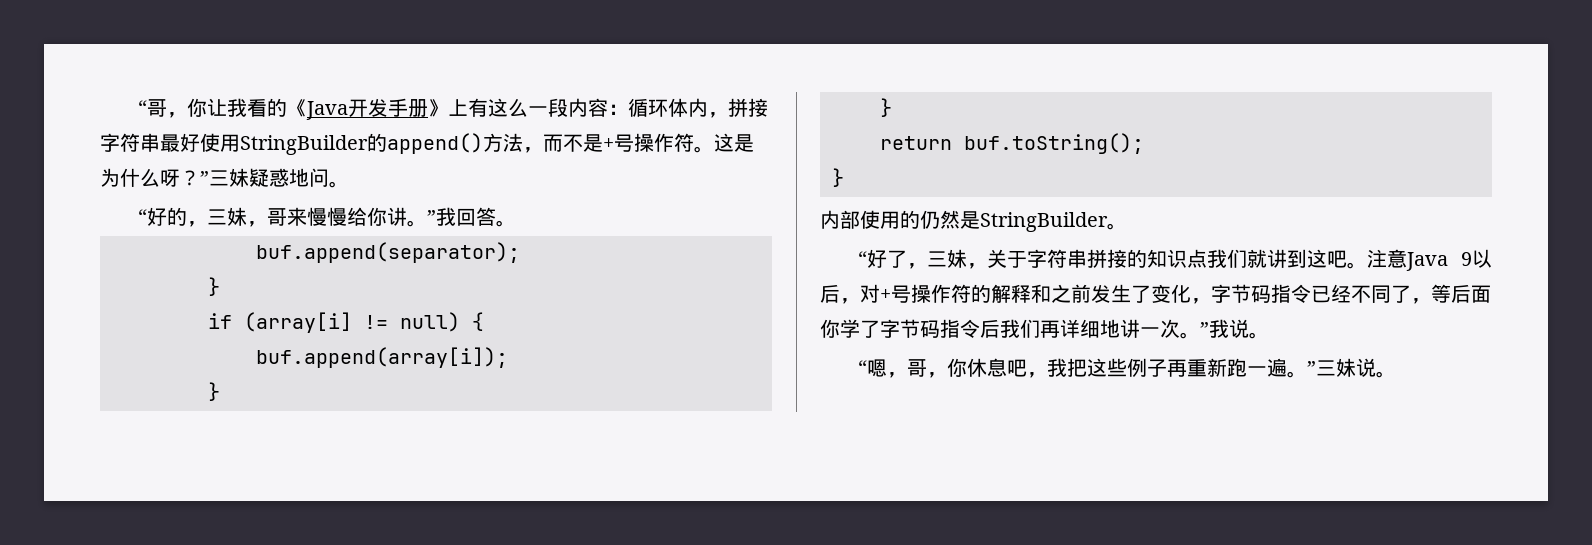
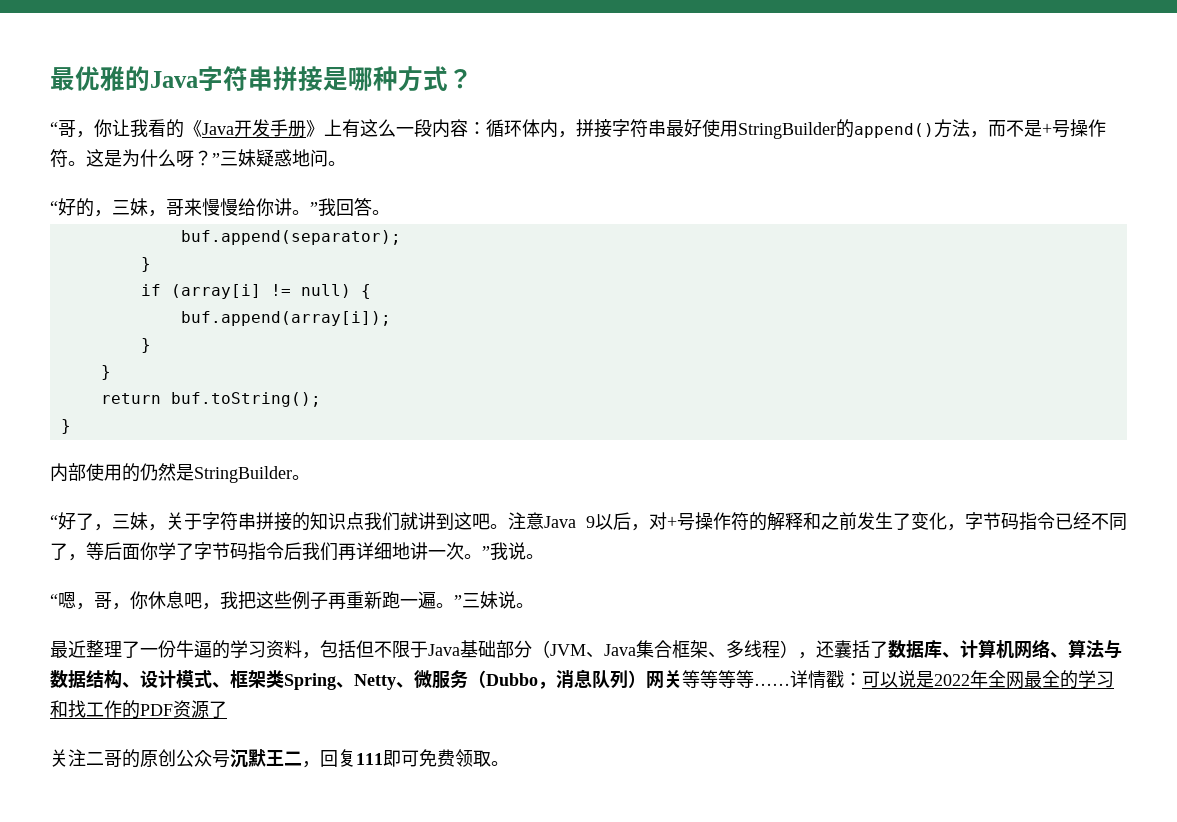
+ 最优雅的Java字符串拼接是哪种方式？
+ 最近整理了一份牛逼的学习资料，包括但不限于Java基础部分（JVM、Java集合框架、多线程），还囊括了数据库、计算机网络、算法与数据结构、设计模式、框架类Spring、Netty、微服务（Dubbo，消息队列）网关等等等等……详情戳：可以说是2022年全网最全的学习和找工作的PDF资源了
+ 关注二哥的原创公众号沉默王二，回复111即可免费领取。

